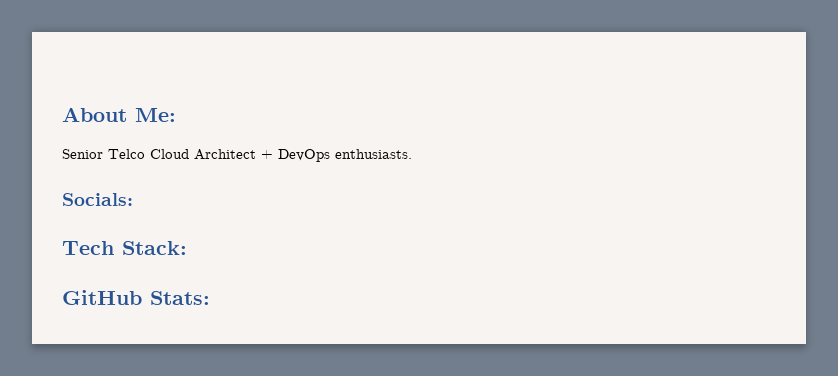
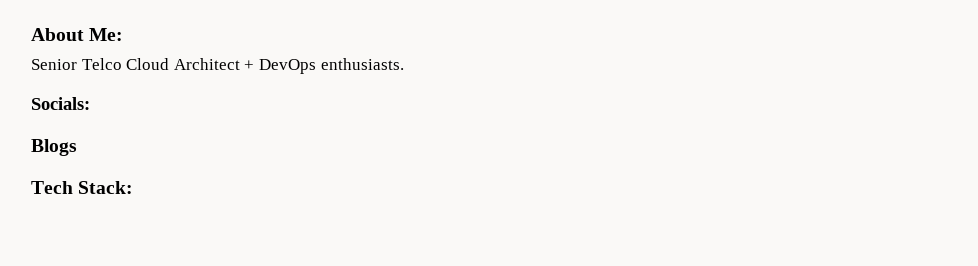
+ Blogs
- GitHub Stats:

